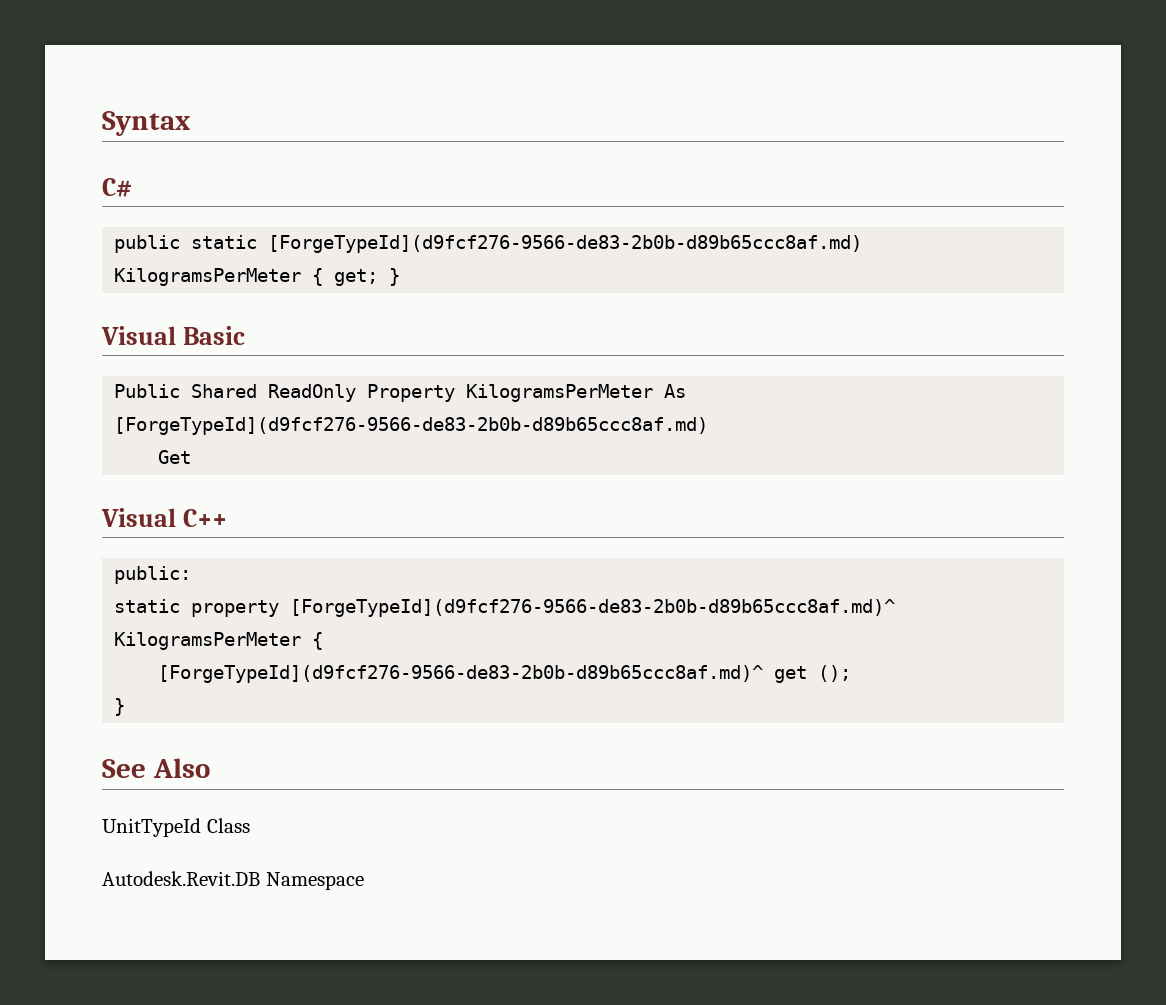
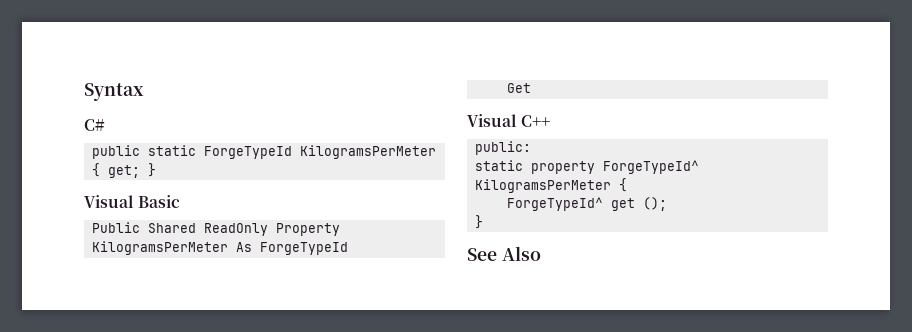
- public static [ForgeTypeId](d9fcf276-9566-de83-2b0b-d89b65ccc8af.md) KilogramsPerMeter { get; }
+ public static ForgeTypeId KilogramsPerMeter { get; }
- Public Shared ReadOnly Property KilogramsPerMeter As [ForgeTypeId](d9fcf276-9566-de83-2b0b-d89b65ccc8af.md)
+ Public Shared ReadOnly Property KilogramsPerMeter As ForgeTypeId
- static property [ForgeTypeId](d9fcf276-9566-de83-2b0b-d89b65ccc8af.md)^ KilogramsPerMeter {
+ static property ForgeTypeId^ KilogramsPerMeter {
- [ForgeTypeId](d9fcf276-9566-de83-2b0b-d89b65ccc8af.md)^ get ();
+ ForgeTypeId^ get ();
- UnitTypeId Class
- Autodesk.Revit.DB Namespace

